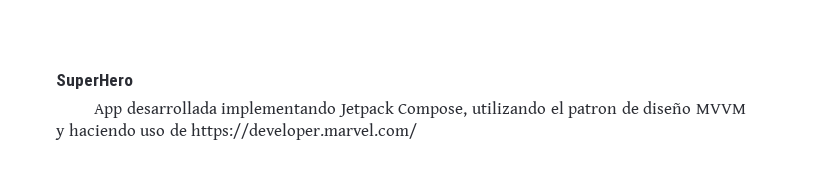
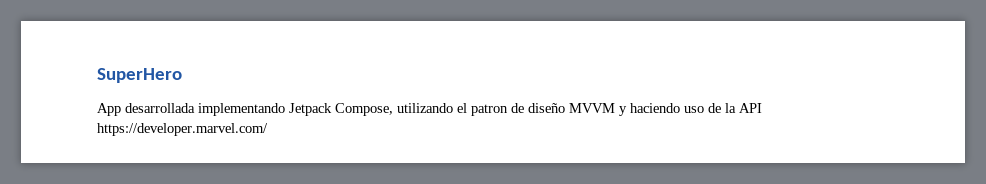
- App desarrollada implementando Jetpack Compose, utilizando el patron de diseño MVVM y haciendo uso de https://developer.marvel.com/
+ App desarrollada implementando Jetpack Compose, utilizando el patron de diseño MVVM y haciendo uso de la API https://developer.marvel.com/

